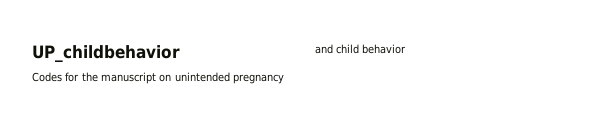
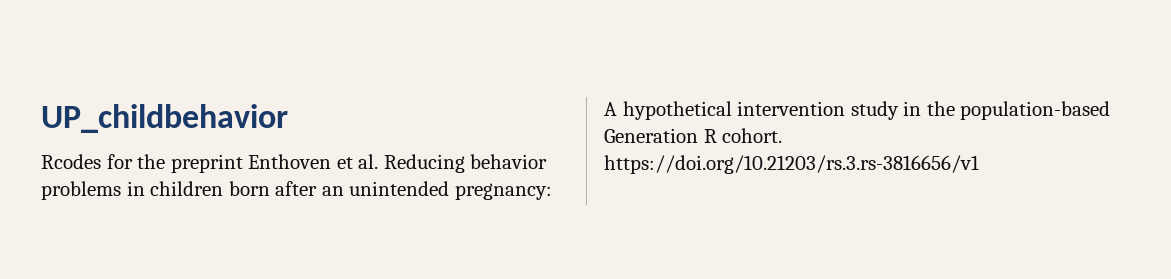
- Codes for the manuscript on unintended pregnancy and child behavior
+ Rcodes for the preprint Enthoven et al. Reducing behavior problems in children born after an unintended pregnancy: A hypothetical intervention study in the population-based Generation R cohort. https://doi.org/10.21203/rs.3.rs-3816656/v1

